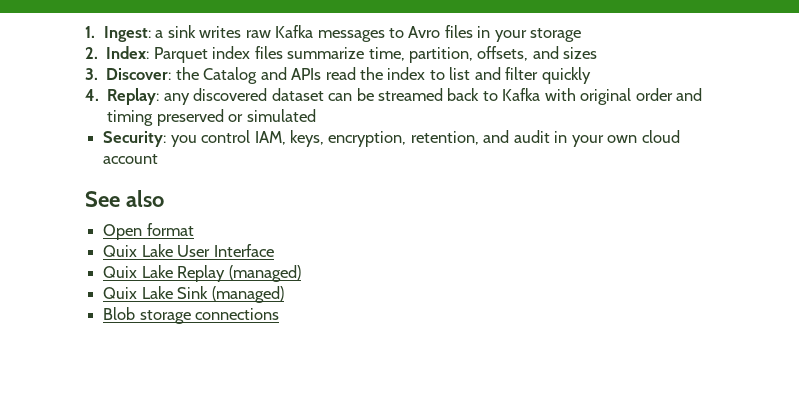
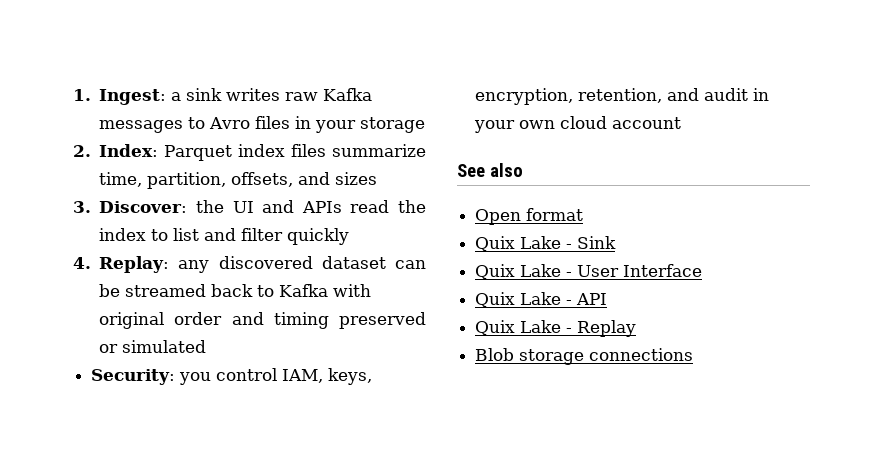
- 3. Discover: the Catalog and APIs read the index to list and filter quickly
+ 3. Discover: the UI and APIs read the index to list and filter quickly
- Quix Lake User Interface
+ Quix Lake - Sink
+ Quix Lake - User Interface
- Quix Lake Replay (managed)
- Quix Lake Sink (managed)
+ Quix Lake - API
+ Quix Lake - Replay

